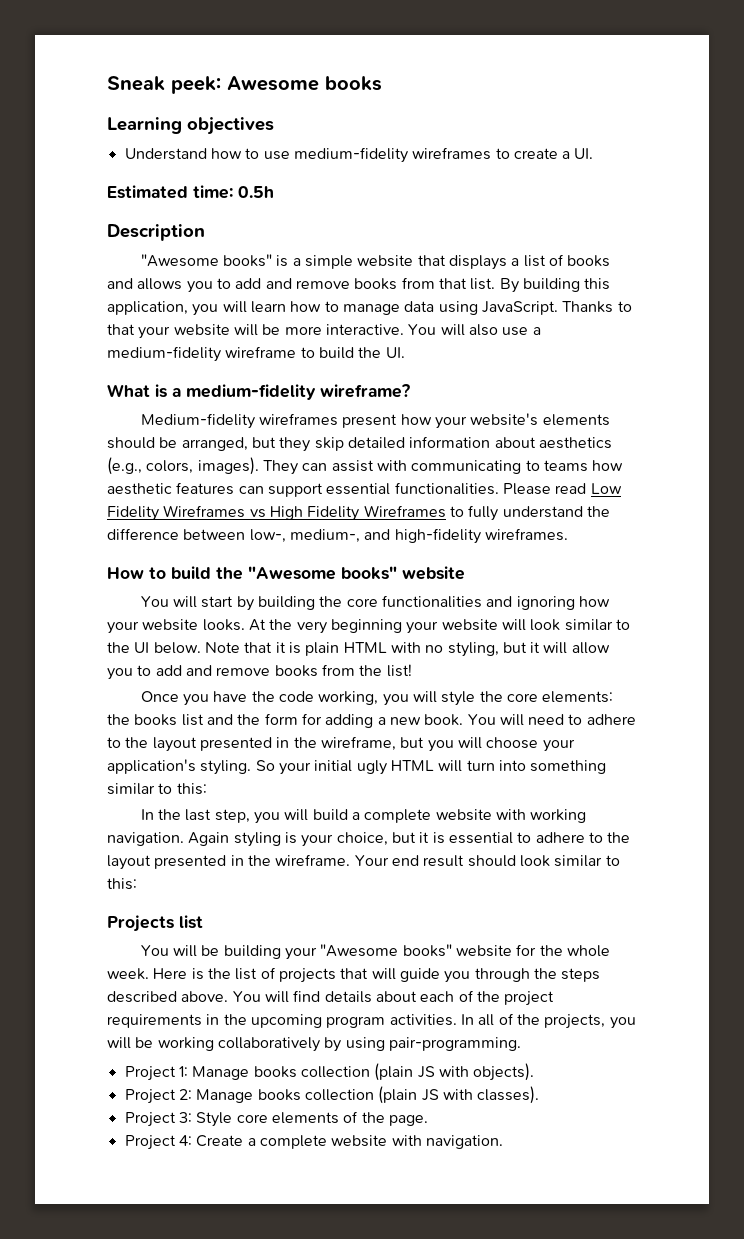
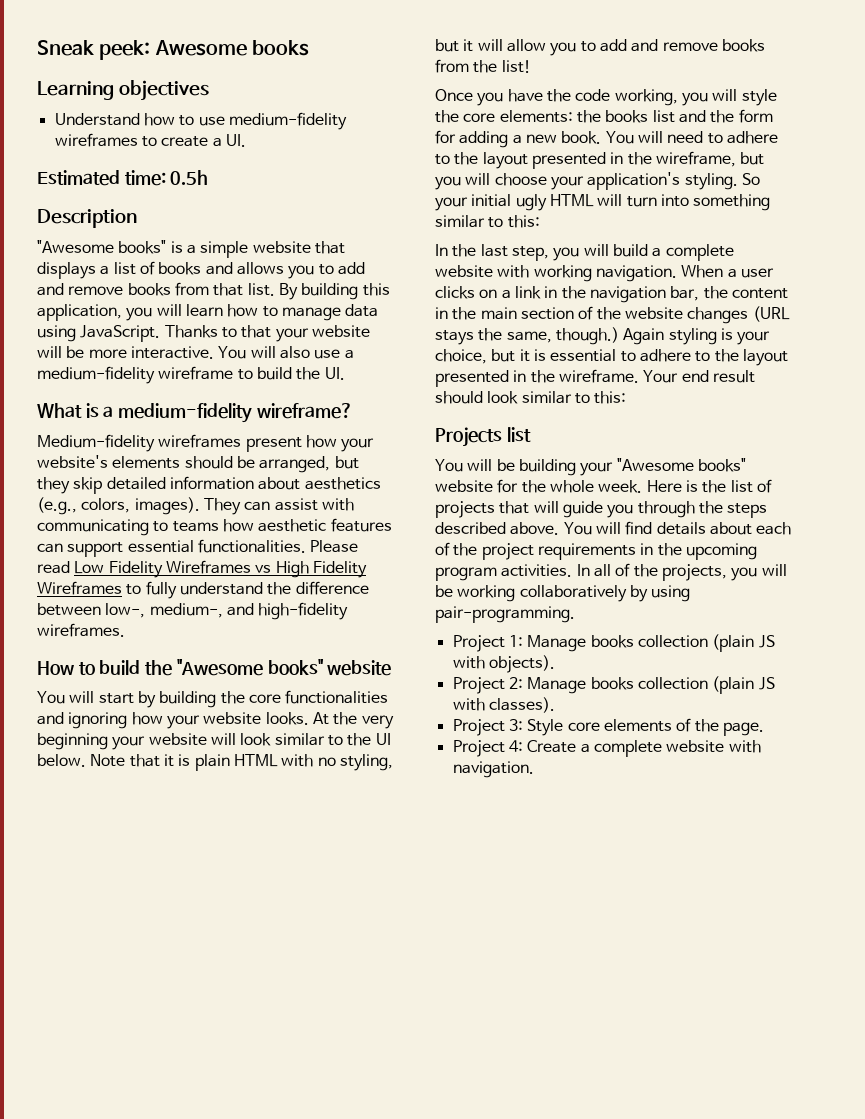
+ When a user clicks on a link in the navigation bar, the content in the main section of the website changes (URL stays the same, though.)

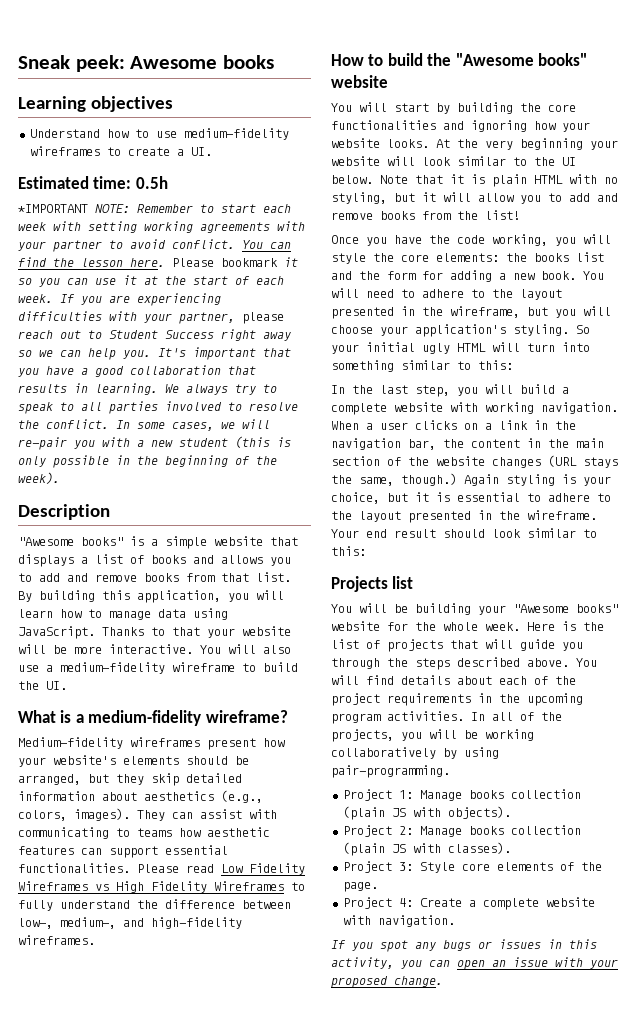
+ *IMPORTANT NOTE: Remember to start each week with setting working agreements with your partner to avoid conflict. You can find the lesson here. Please bookmark it so you can use it at the start of each week. If you are experiencing difficulties with your partner, please reach out to Student Success right away so we can help you. It's important that you have a good collaboration that results in learning. We always try to speak to all parties involved to resolve the conflict. In some cases, we will re-pair you with a new student (this is only possible in the beginning of the week).
+ If you spot any bugs or issues in this activity, you can open an issue with your proposed change.

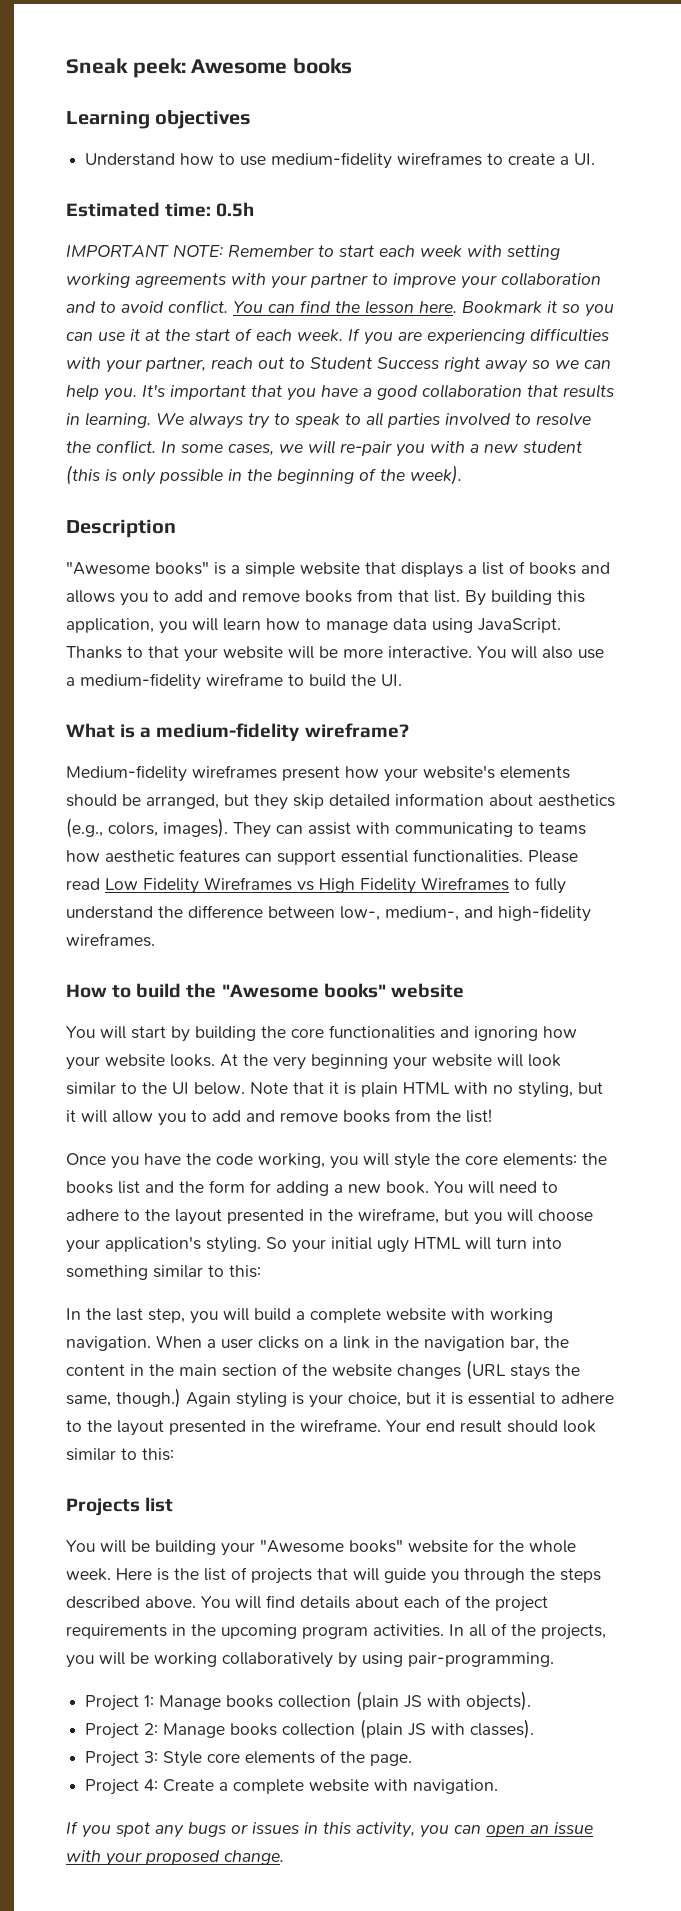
- *IMPORTANT NOTE: Remember to start each week with setting working agreements with your partner to avoid conflict.
+ IMPORTANT NOTE: Remember to start each week with setting working agreements with your partner to improve your collaboration and to avoid conflict.
- Please bookmark it so you can use it at the start of each week.
+ Bookmark it so you can use it at the start of each week.
- If you are experiencing difficulties with your partner, please reach out to Student Success right away so we can help you.
+ If you are experiencing difficulties with your partner, reach out to Student Success right away so we can help you.

